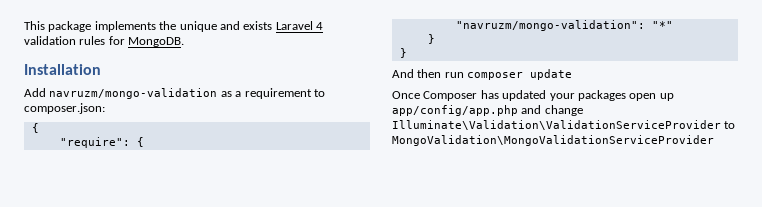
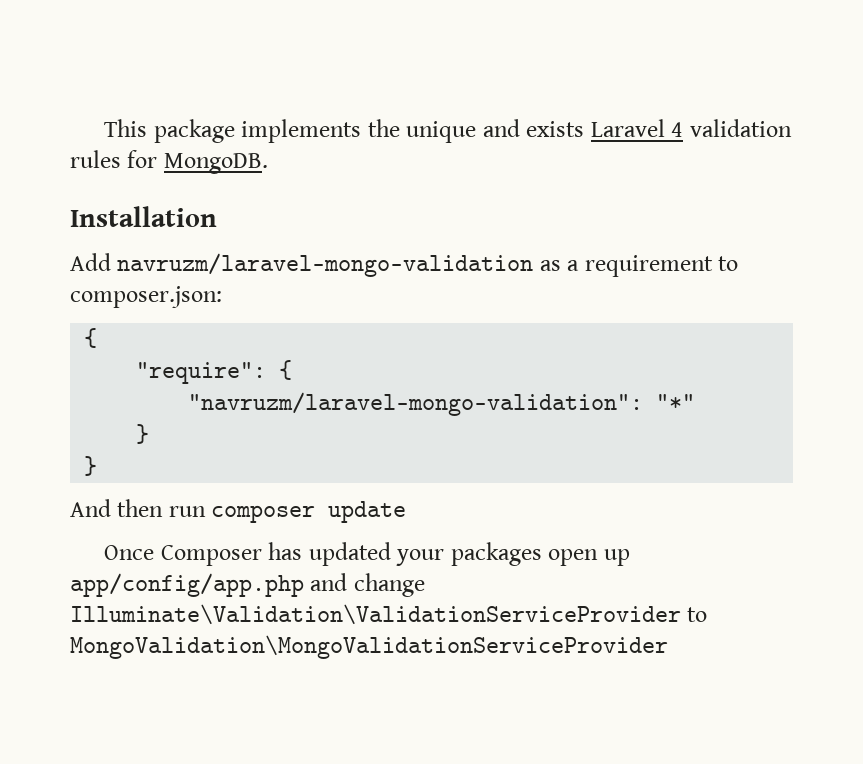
- Add navruzm/mongo-validation as a requirement to composer.json:
+ Add navruzm/laravel-mongo-validation as a requirement to composer.json:
- "navruzm/mongo-validation": "*"
+ "navruzm/laravel-mongo-validation": "*"

